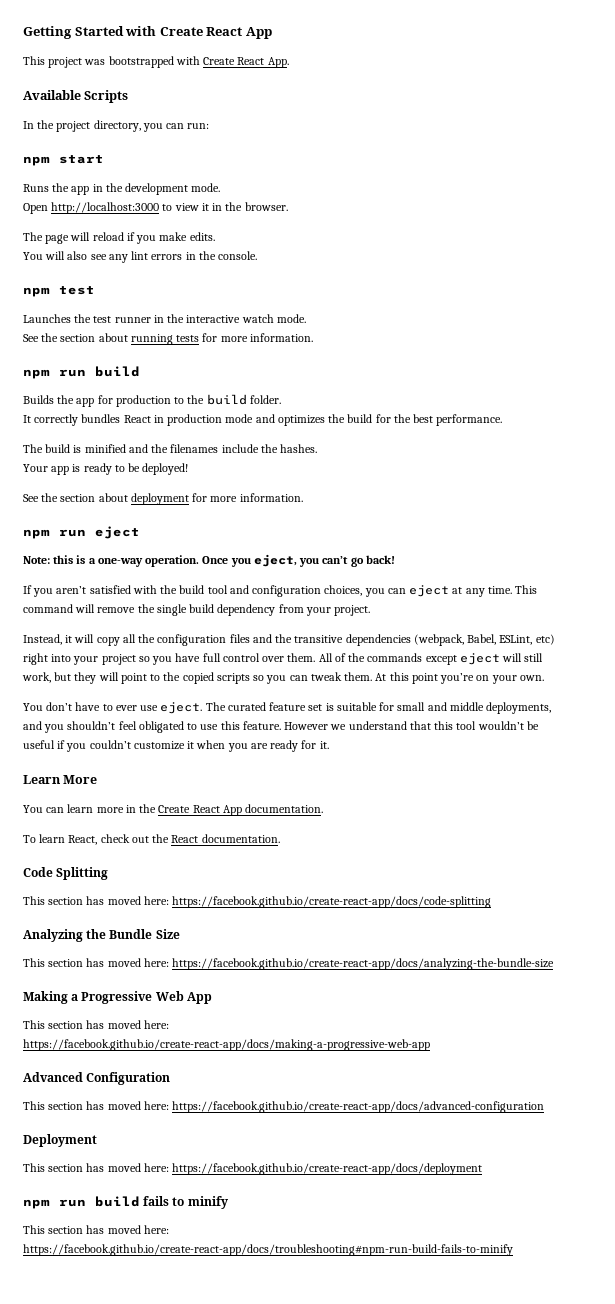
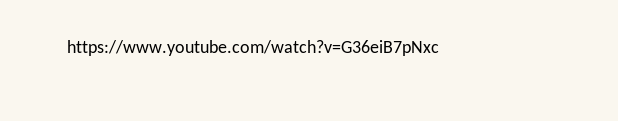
- Getting Started with Create React App
- This project was bootstrapped with Create React App.
- Available Scripts
- In the project directory, you can run:
- npm start
- Runs the app in the development mode.
- Open http://localhost:3000 to view it in the browser.
- The page will reload if you make edits.
- You will also see any lint errors in the console.
- npm test
- Launches the test runner in the interactive watch mode.
- See the section about running tests for more information.
- npm run build
- Builds the app for production to the build folder.
- It correctly bundles React in production mode and optimizes the build for the best performance.
- The build is minified and the filenames include the hashes.
- Your app is ready to be deployed!
- See the section about deployment for more information.
- npm run eject
- Note: this is a one-way operation. Once you eject, you can’t go back!
- If you aren’t satisfied with the build tool and configuration choices, you can eject at any time. This command will remove the single build dependency from your project.
- Instead, it will copy all the configuration files and the transitive dependencies (webpack, Babel, ESLint, etc) right into your project so you have full control over them. All of the commands except eject will still work, but they will point to the copied scripts so you can tweak them. At this point you’re on your own.
- You don’t have to ever use eject. The curated feature set is suitable for small and middle deployments, and you shouldn’t feel obligated to use this feature. However we understand that this tool wouldn’t be useful if you couldn’t customize it when you are ready for it.
- Learn More
- You can learn more in the Create React App documentation.
- To learn React, check out the React documentation.
- Code Splitting
- This section has moved here: https://facebook.github.io/create-react-app/docs/code-splitting
- Analyzing the Bundle Size
- This section has moved here: https://facebook.github.io/create-react-app/docs/analyzing-the-bundle-size
- Making a Progressive Web App
- This section has moved here: https://facebook.github.io/create-react-app/docs/making-a-progressive-web-app
- Advanced Configuration
- This section has moved here: https://facebook.github.io/create-react-app/docs/advanced-configuration
- Deployment
- This section has moved here: https://facebook.github.io/create-react-app/docs/deployment
- npm run build fails to minify
- This section has moved here: https://facebook.github.io/create-react-app/docs/troubleshooting#npm-run-build-fails-to-minify
+ https://www.youtube.com/watch?v=G36eiB7pNxc

